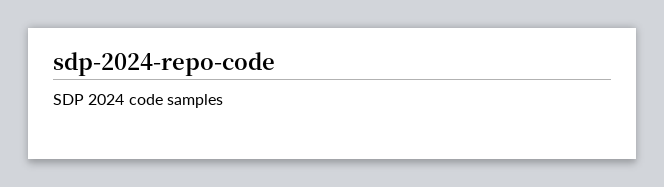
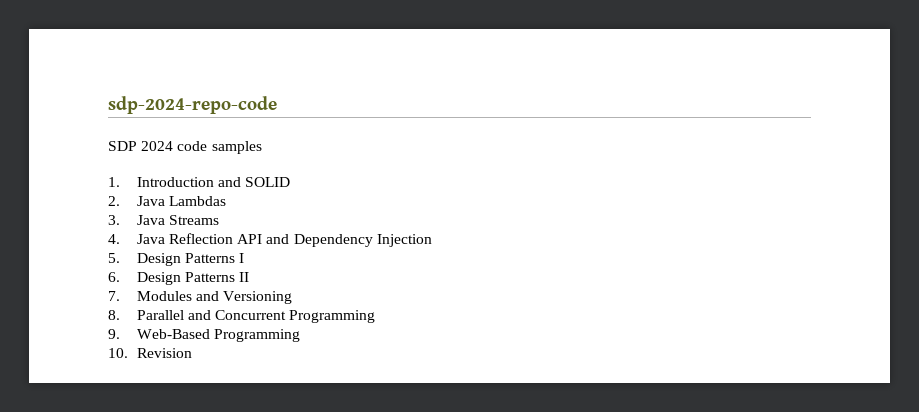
+ 1. Introduction and SOLID
+ 2. Java Lambdas
+ 3. Java Streams
+ 4. Java Reflection API and Dependency Injection
+ 5. Design Patterns I
+ 6. Design Patterns II
+ 7. Modules and Versioning
+ 8. Parallel and Concurrent Programming
+ 9. Web-Based Programming
+ 10. Revision

